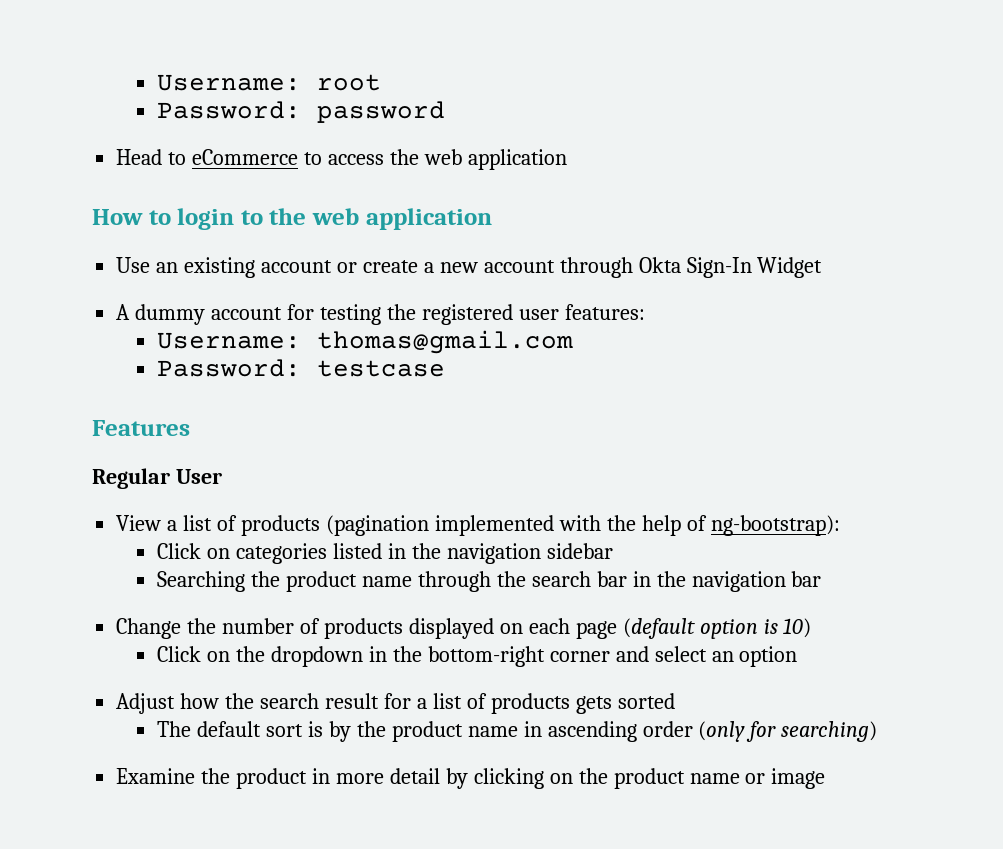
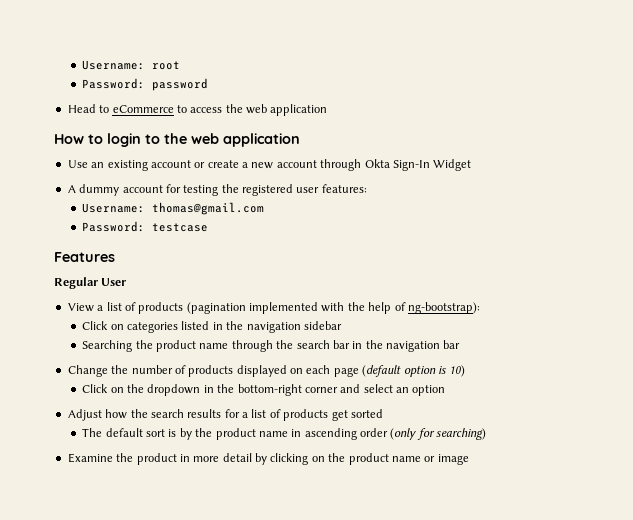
- Adjust how the search result for a list of products gets sorted
+ Adjust how the search results for a list of products get sorted

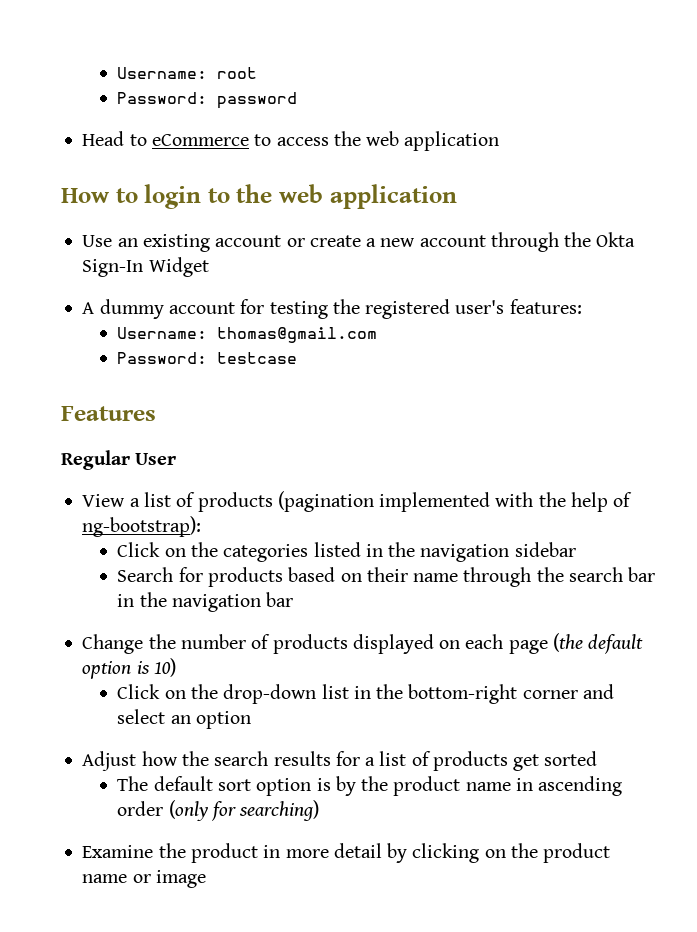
- Use an existing account or create a new account through Okta Sign-In Widget
+ Use an existing account or create a new account through the Okta Sign-In Widget
- A dummy account for testing the registered user features:
+ A dummy account for testing the registered user's features:
- Click on categories listed in the navigation sidebar
+ Click on the categories listed in the navigation sidebar
- Searching the product name through the search bar in the navigation bar
+ Search for products based on their name through the search bar in the navigation bar
- Change the number of products displayed on each page (default option is 10)
+ Change the number of products displayed on each page (the default option is 10)
- Click on the dropdown in the bottom-right corner and select an option
+ Click on the drop-down list in the bottom-right corner and select an option
- The default sort is by the product name in ascending order (only for searching)
+ The default sort option is by the product name in ascending order (only for searching)

